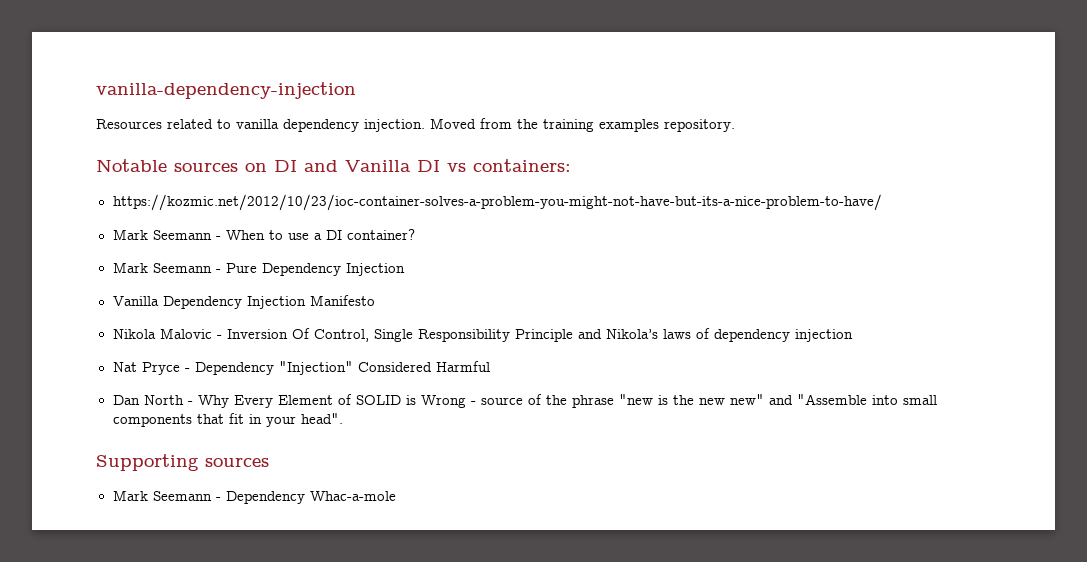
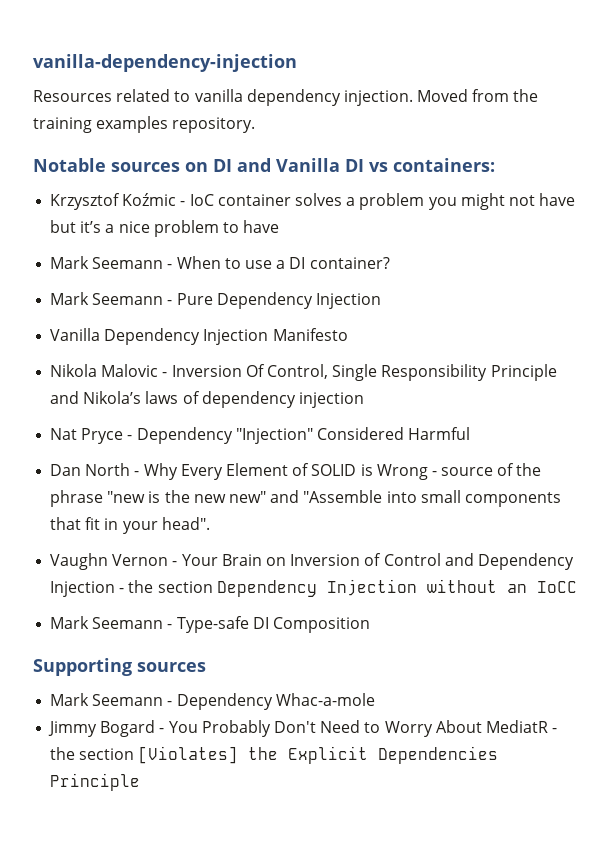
- https://kozmic.net/2012/10/23/ioc-container-solves-a-problem-you-might-not-have-but-its-a-nice-problem-to-have/
+ Krzysztof Koźmic - IoC container solves a problem you might not have but it’s a nice problem to have
+ Vaughn Vernon - Your Brain on Inversion of Control and Dependency Injection - the section Dependency Injection without an IoCC
+ Mark Seemann - Type-safe DI Composition
+ Jimmy Bogard - You Probably Don't Need to Worry About MediatR - the section [Violates] the Explicit Dependencies Principle

